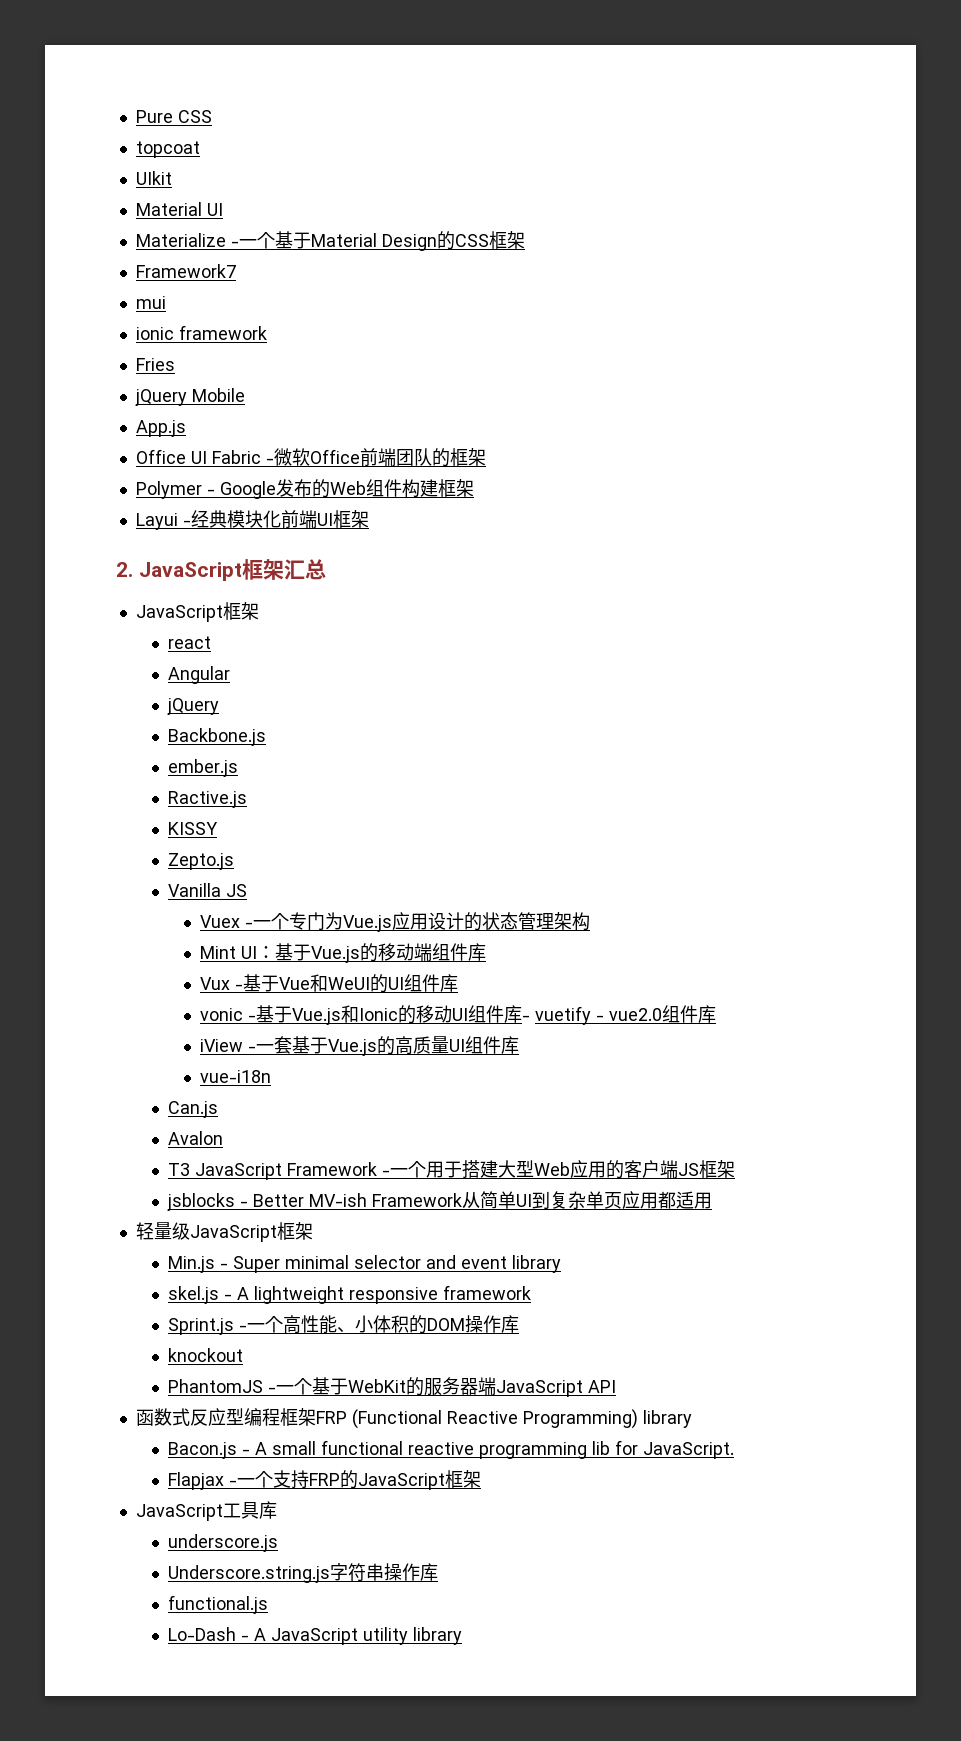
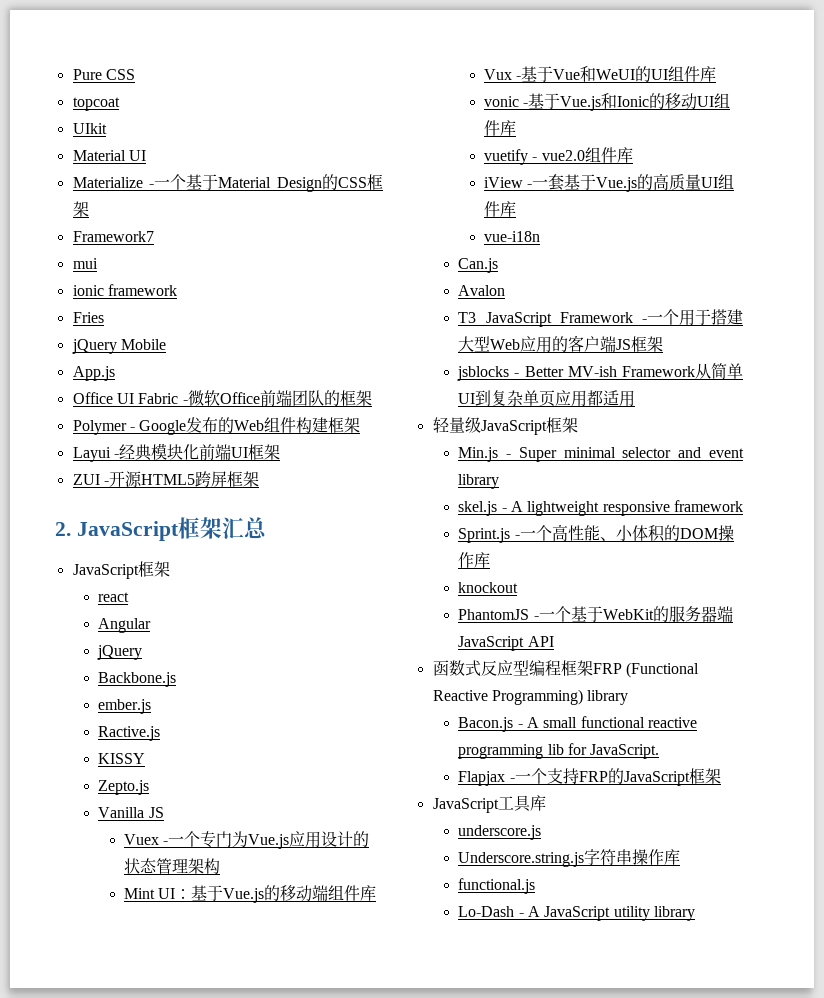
+ ZUI -开源HTML5跨屏框架
- vonic -基于Vue.js和Ionic的移动UI组件库- vuetify - vue2.0组件库
+ vonic -基于Vue.js和Ionic的移动UI组件库
+ vuetify - vue2.0组件库

